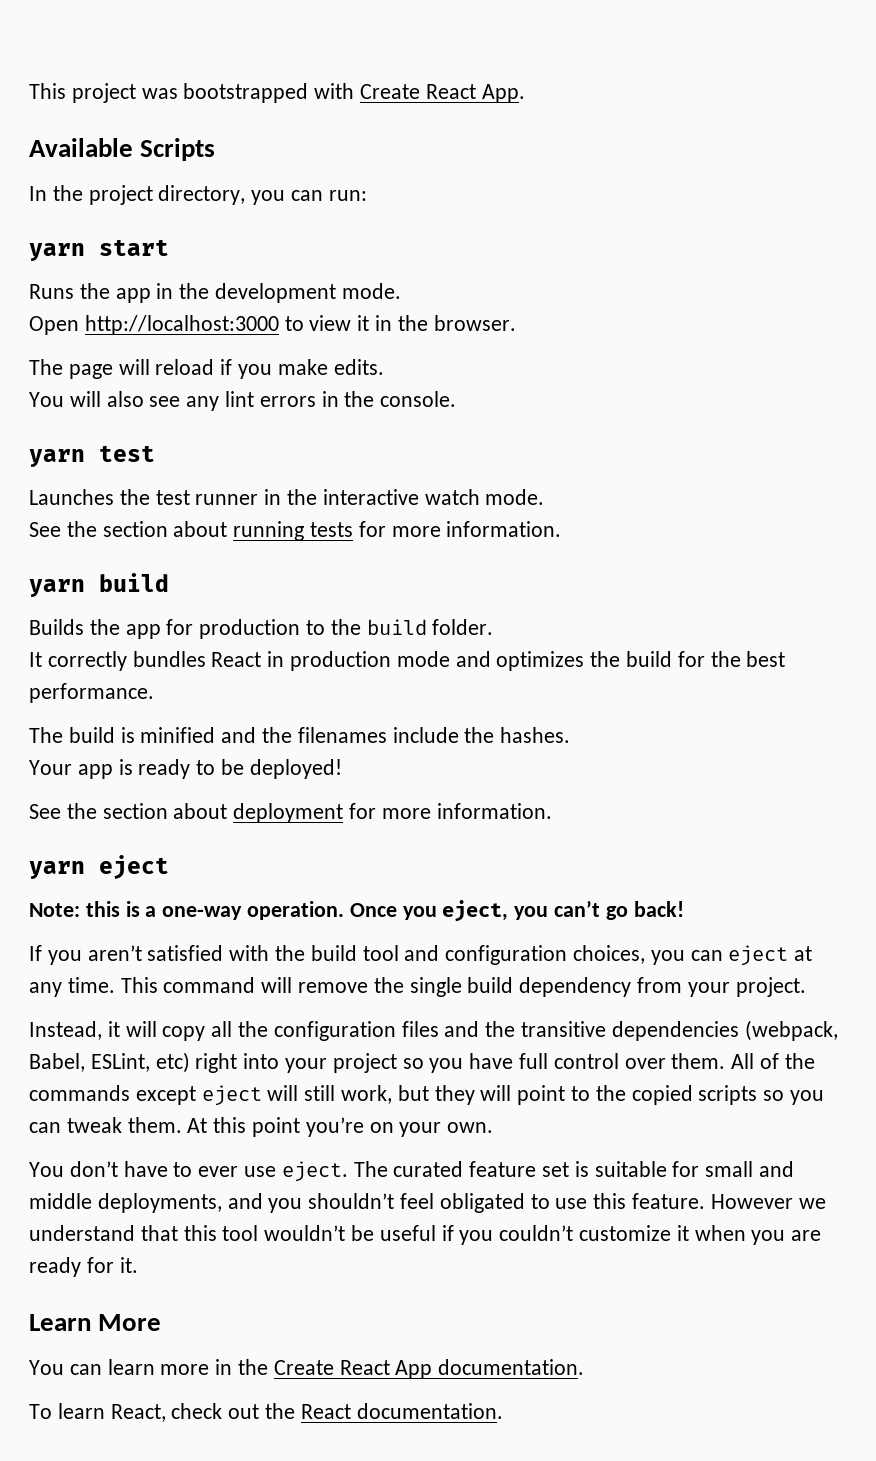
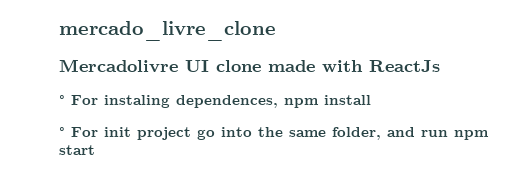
- This project was bootstrapped with Create React App.
- Available Scripts
- In the project directory, you can run:
- yarn start
- Runs the app in the development mode.
- Open http://localhost:3000 to view it in the browser.
- The page will reload if you make edits.
- You will also see any lint errors in the console.
- yarn test
- Launches the test runner in the interactive watch mode.
- See the section about running tests for more information.
- yarn build
- Builds the app for production to the build folder.
- It correctly bundles React in production mode and optimizes the build for the best performance.
- The build is minified and the filenames include the hashes.
- Your app is ready to be deployed!
- See the section about deployment for more information.
- yarn eject
- Note: this is a one-way operation. Once you eject, you can’t go back!
- If you aren’t satisfied with the build tool and configuration choices, you can eject at any time. This command will remove the single build dependency from your project.
- Instead, it will copy all the configuration files and the transitive dependencies (webpack, Babel, ESLint, etc) right into your project so you have full control over them. All of the commands except eject will still work, but they will point to the copied scripts so you can tweak them. At this point you’re on your own.
- You don’t have to ever use eject. The curated feature set is suitable for small and middle deployments, and you shouldn’t feel obligated to use this feature. However we understand that this tool wouldn’t be useful if you couldn’t customize it when you are ready for it.
- Learn More
- You can learn more in the Create React App documentation.
- To learn React, check out the React documentation.
+ mercado_livre_clone
+ Mercadolivre UI clone made with ReactJs
+ ° For instaling dependences, npm install
+ ° For init project go into the same folder, and run npm start

